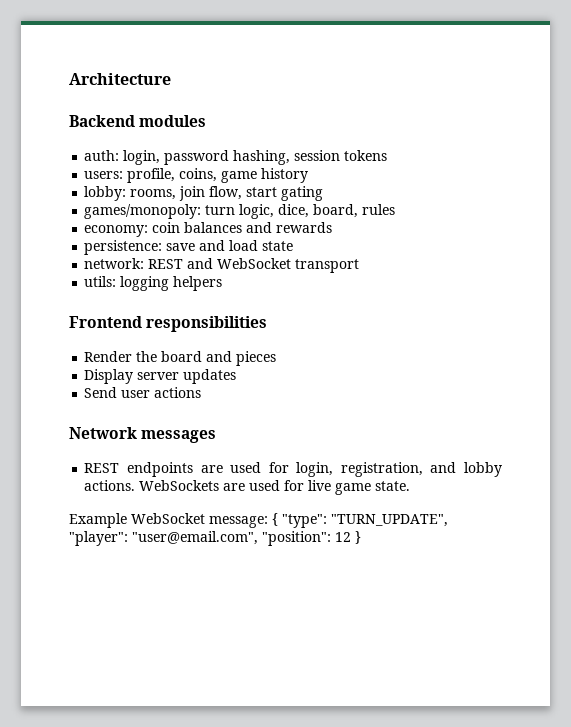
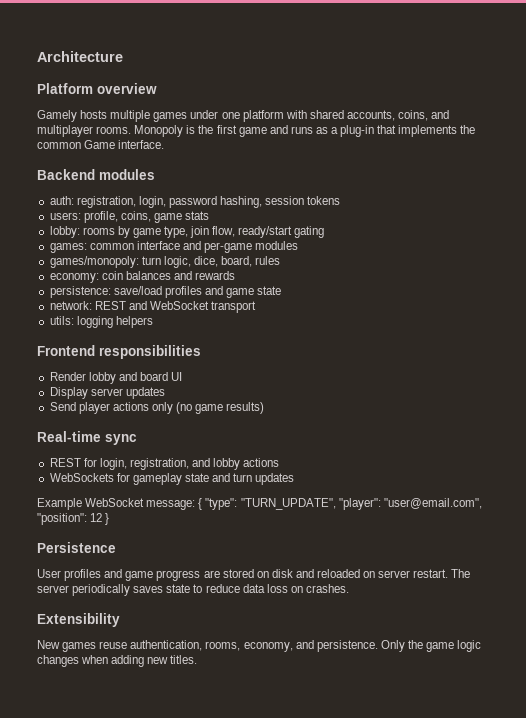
+ Platform overview
+ Gamely hosts multiple games under one platform with shared accounts, coins, and multiplayer rooms. Monopoly is the first game and runs as a plug-in that implements the common Game interface.
- auth: login, password hashing, session tokens
+ auth: registration, login, password hashing, session tokens
- users: profile, coins, game history
+ users: profile, coins, game stats
- lobby: rooms, join flow, start gating
+ lobby: rooms by game type, join flow, ready/start gating
+ games: common interface and per-game modules
- persistence: save and load state
+ persistence: save/load profiles and game state
- Render the board and pieces
+ Render lobby and board UI
- Send user actions
- Network messages
- REST endpoints are used for login, registration, and lobby actions. WebSockets are used for live game state.
+ Send player actions only (no game results)
+ Real-time sync
+ REST for login, registration, and lobby actions
+ WebSockets for gameplay state and turn updates
+ Persistence
+ User profiles and game progress are stored on disk and reloaded on server restart. The server periodically saves state to reduce data loss on crashes.
+ Extensibility
+ New games reuse authentication, rooms, economy, and persistence. Only the game logic changes when adding new titles.

